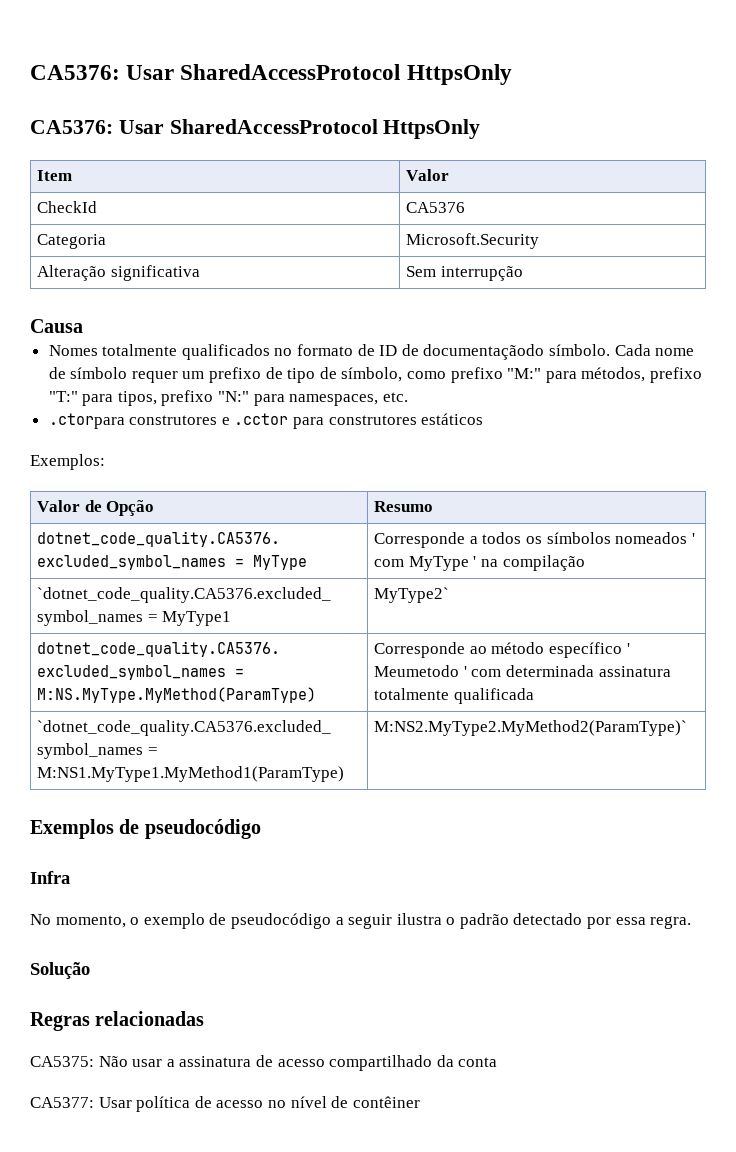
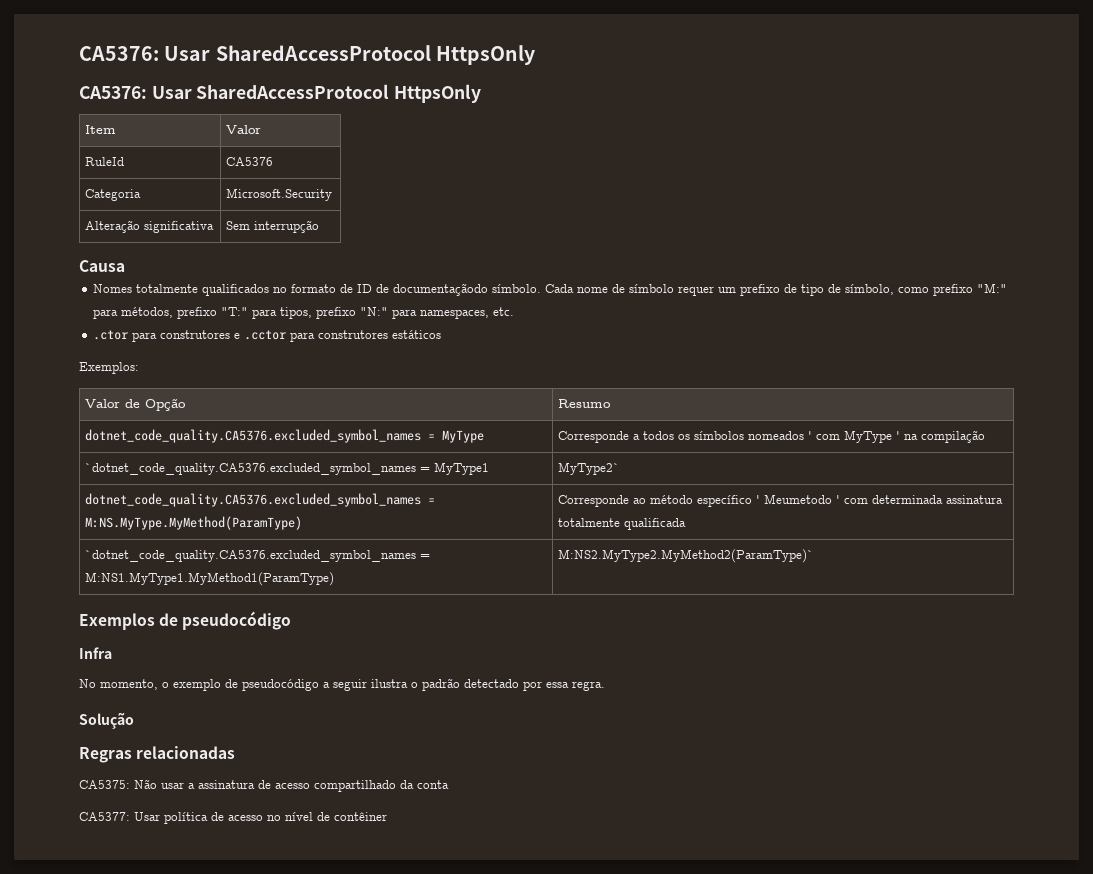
- CheckId | CA5376
+ RuleId | CA5376
- .ctorpara construtores e .cctor para construtores estáticos
+ .ctor para construtores e .cctor para construtores estáticos

